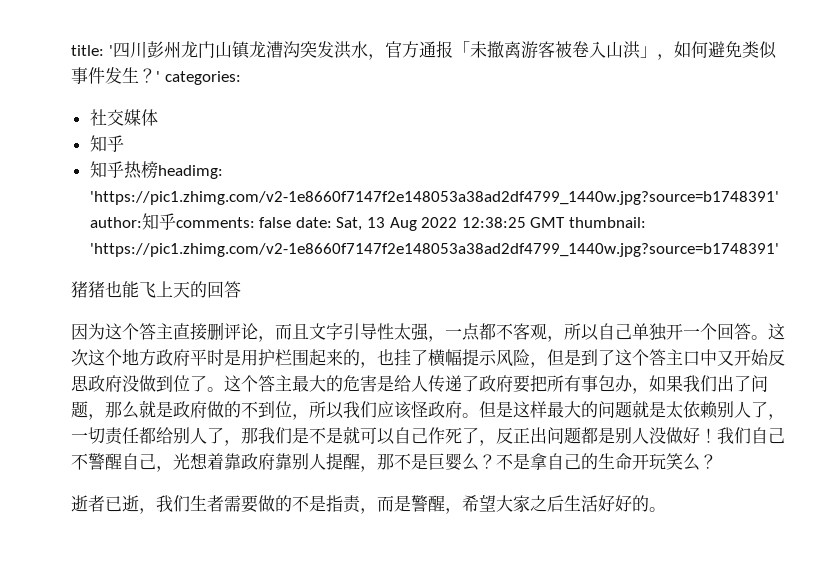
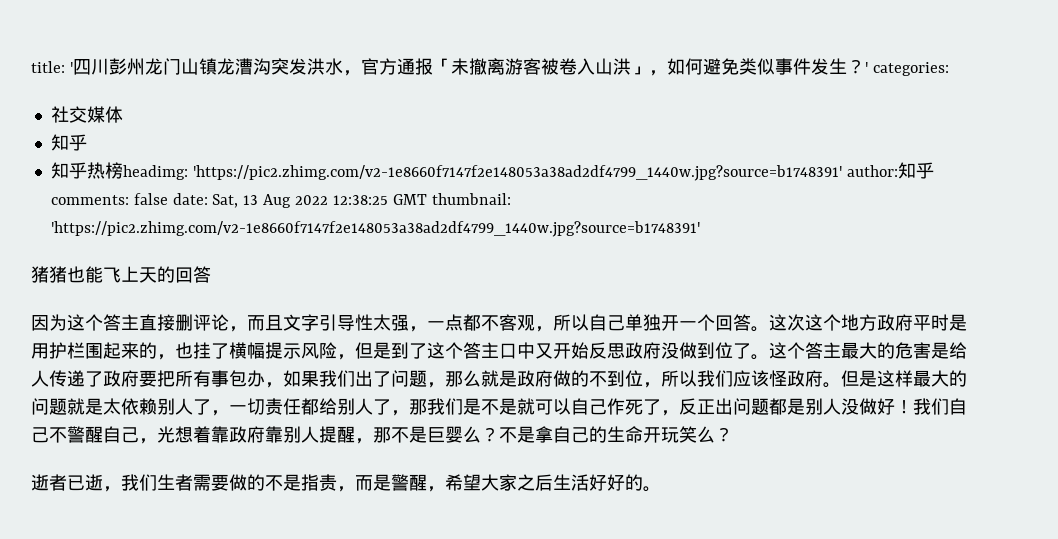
- 知乎热榜headimg: 'https://pic1.zhimg.com/v2-1e8660f7147f2e148053a38ad2df4799_1440w.jpg?source=b1748391' author:知乎comments: false date: Sat, 13 Aug 2022 12:38:25 GMT thumbnail: 'https://pic1.zhimg.com/v2-1e8660f7147f2e148053a38ad2df4799_1440w.jpg?source=b1748391'
+ 知乎热榜headimg: 'https://pic2.zhimg.com/v2-1e8660f7147f2e148053a38ad2df4799_1440w.jpg?source=b1748391' author:知乎comments: false date: Sat, 13 Aug 2022 12:38:25 GMT thumbnail: 'https://pic2.zhimg.com/v2-1e8660f7147f2e148053a38ad2df4799_1440w.jpg?source=b1748391'

